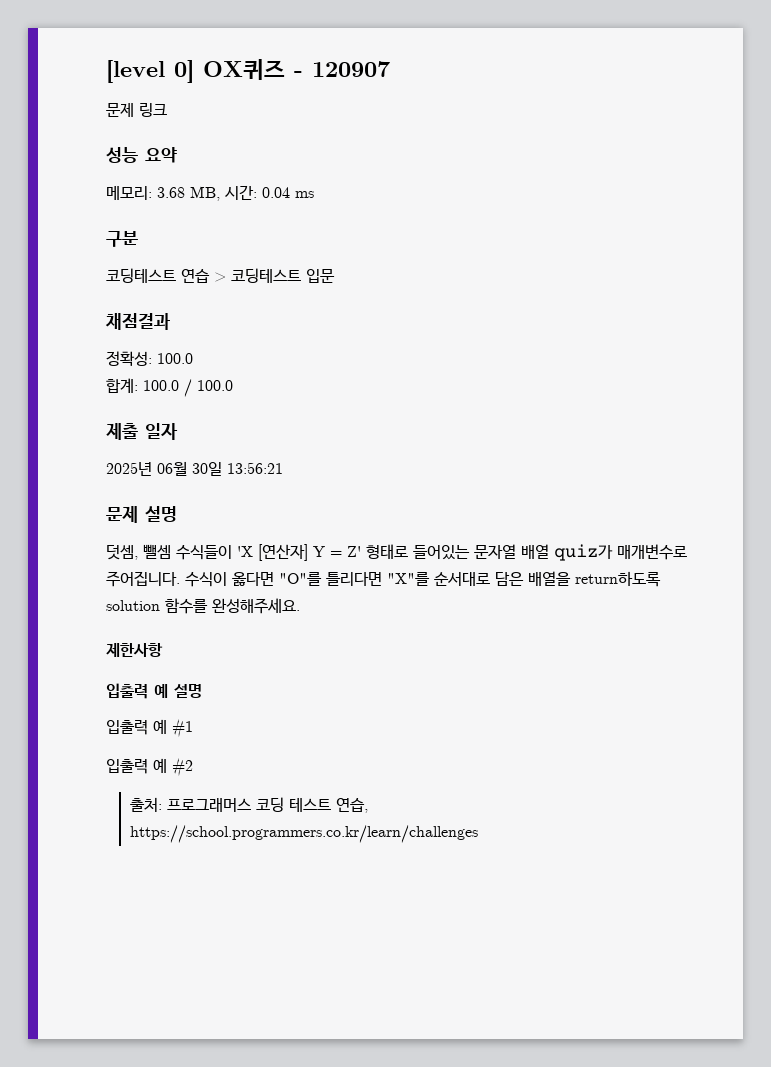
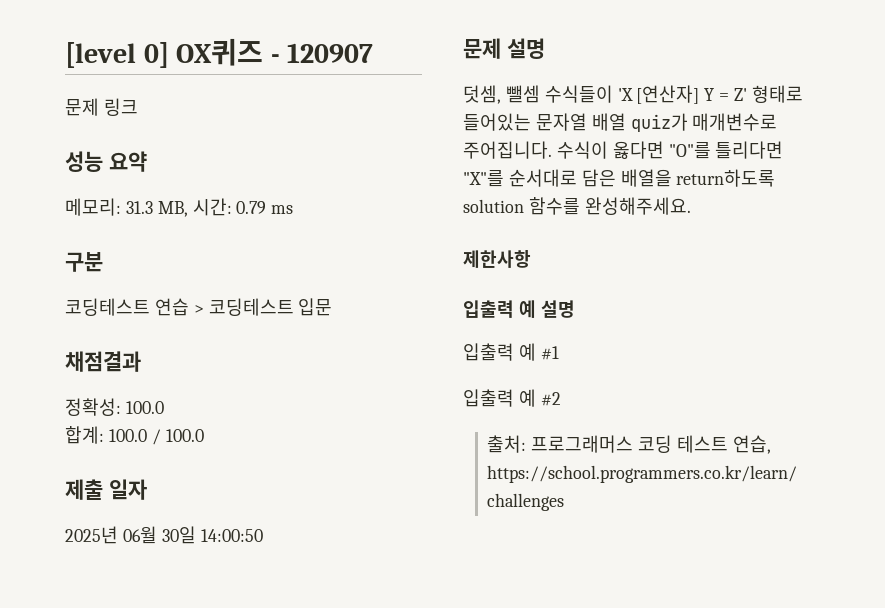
- 메모리: 3.68 MB, 시간: 0.04 ms
+ 메모리: 31.3 MB, 시간: 0.79 ms
- 2025년 06월 30일 13:56:21
+ 2025년 06월 30일 14:00:50

